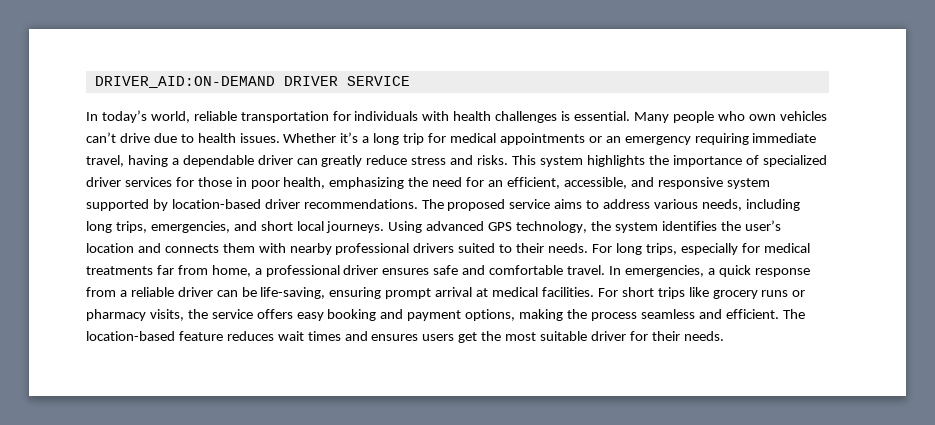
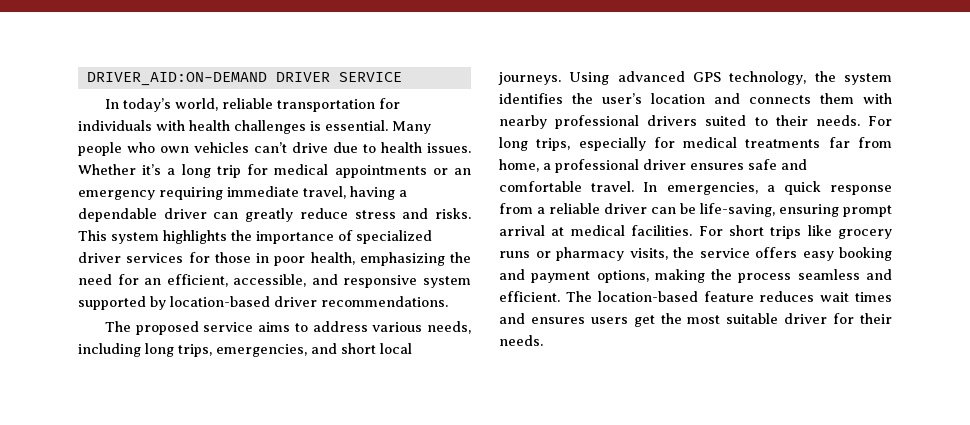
- This system highlights the importance of specialized driver services for those in poor health, emphasizing the need for an efficient, accessible, and responsive system supported by location-based driver recommendations. The proposed service aims to address various needs, including long trips, emergencies, and short local journeys.
+ This system highlights the importance of specialized driver services for those in poor health, emphasizing the need for an efficient, accessible, and responsive system supported by location-based driver recommendations.
+ The proposed service aims to address various needs, including long trips, emergencies, and short local journeys.

